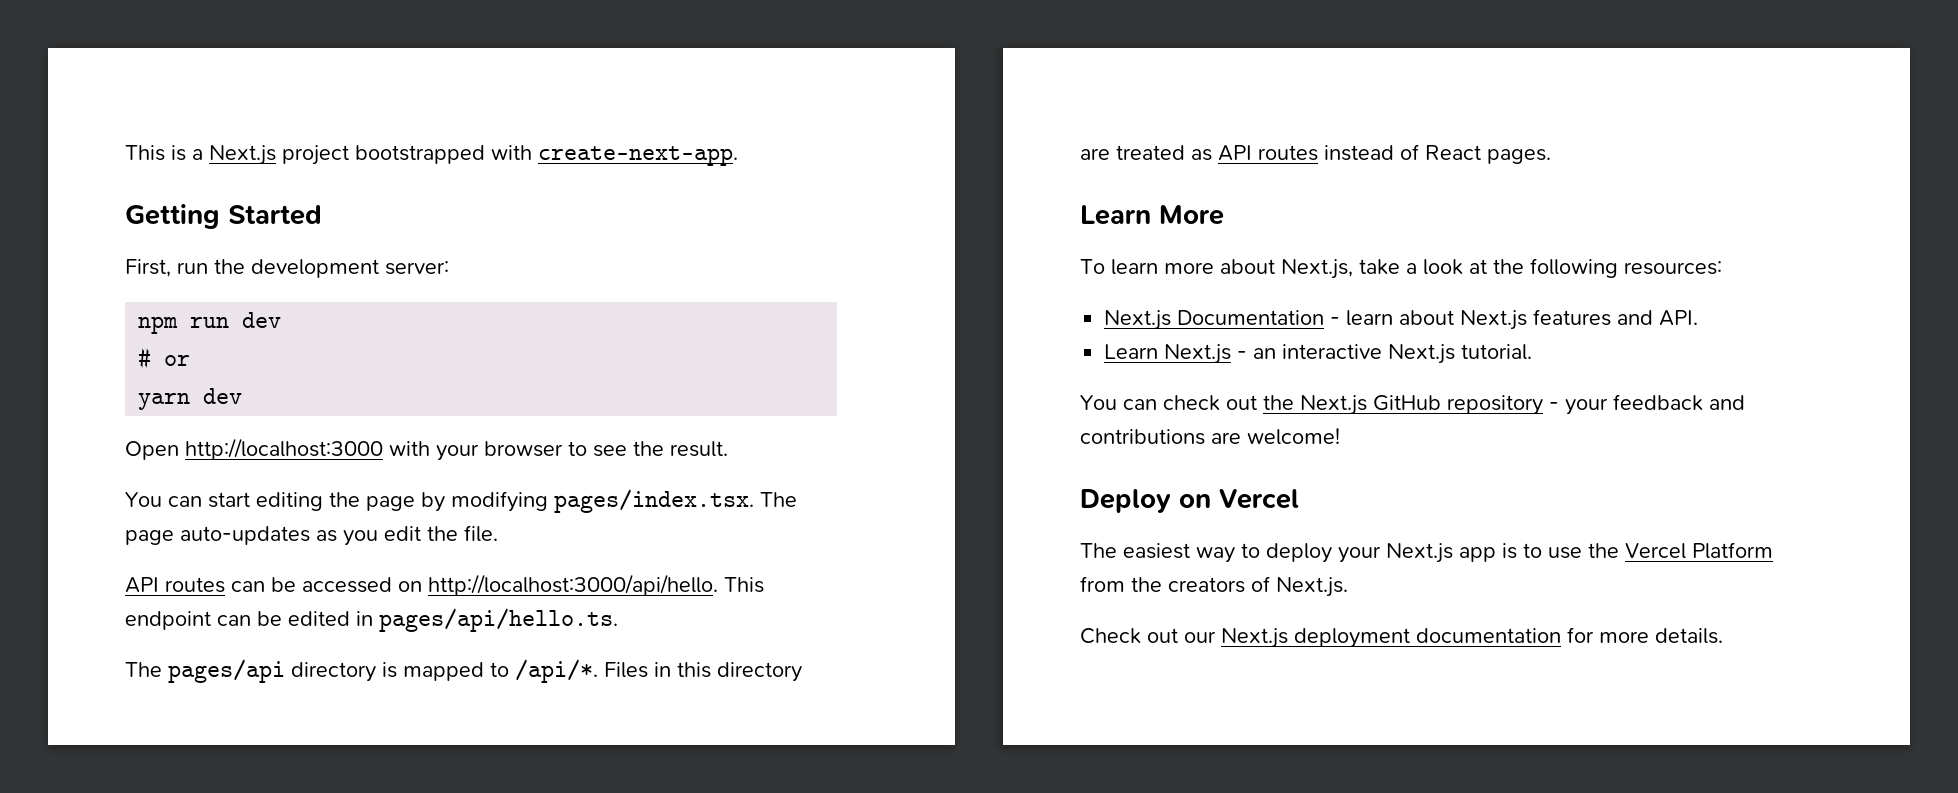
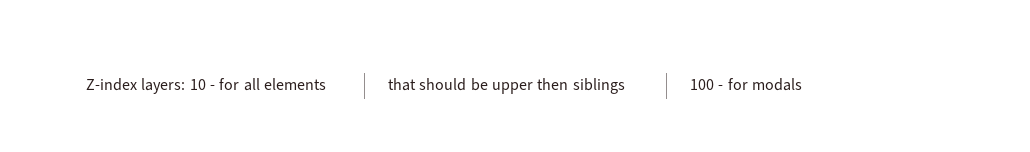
- This is a Next.js project bootstrapped with create-next-app.
- Getting Started
- First, run the development server:
- npm run dev
- # or
- yarn dev
- Open http://localhost:3000 with your browser to see the result.
- You can start editing the page by modifying pages/index.tsx. The page auto-updates as you edit the file.
- API routes can be accessed on http://localhost:3000/api/hello. This endpoint can be edited in pages/api/hello.ts.
- The pages/api directory is mapped to /api/*. Files in this directory are treated as API routes instead of React pages.
- Learn More
- To learn more about Next.js, take a look at the following resources:
- Next.js Documentation - learn about Next.js features and API.
- Learn Next.js - an interactive Next.js tutorial.
- You can check out the Next.js GitHub repository - your feedback and contributions are welcome!
- Deploy on Vercel
- The easiest way to deploy your Next.js app is to use the Vercel Platform from the creators of Next.js.
- Check out our Next.js deployment documentation for more details.
+ Z-index layers: 10 - for all elements that should be upper then siblings 100 - for modals

